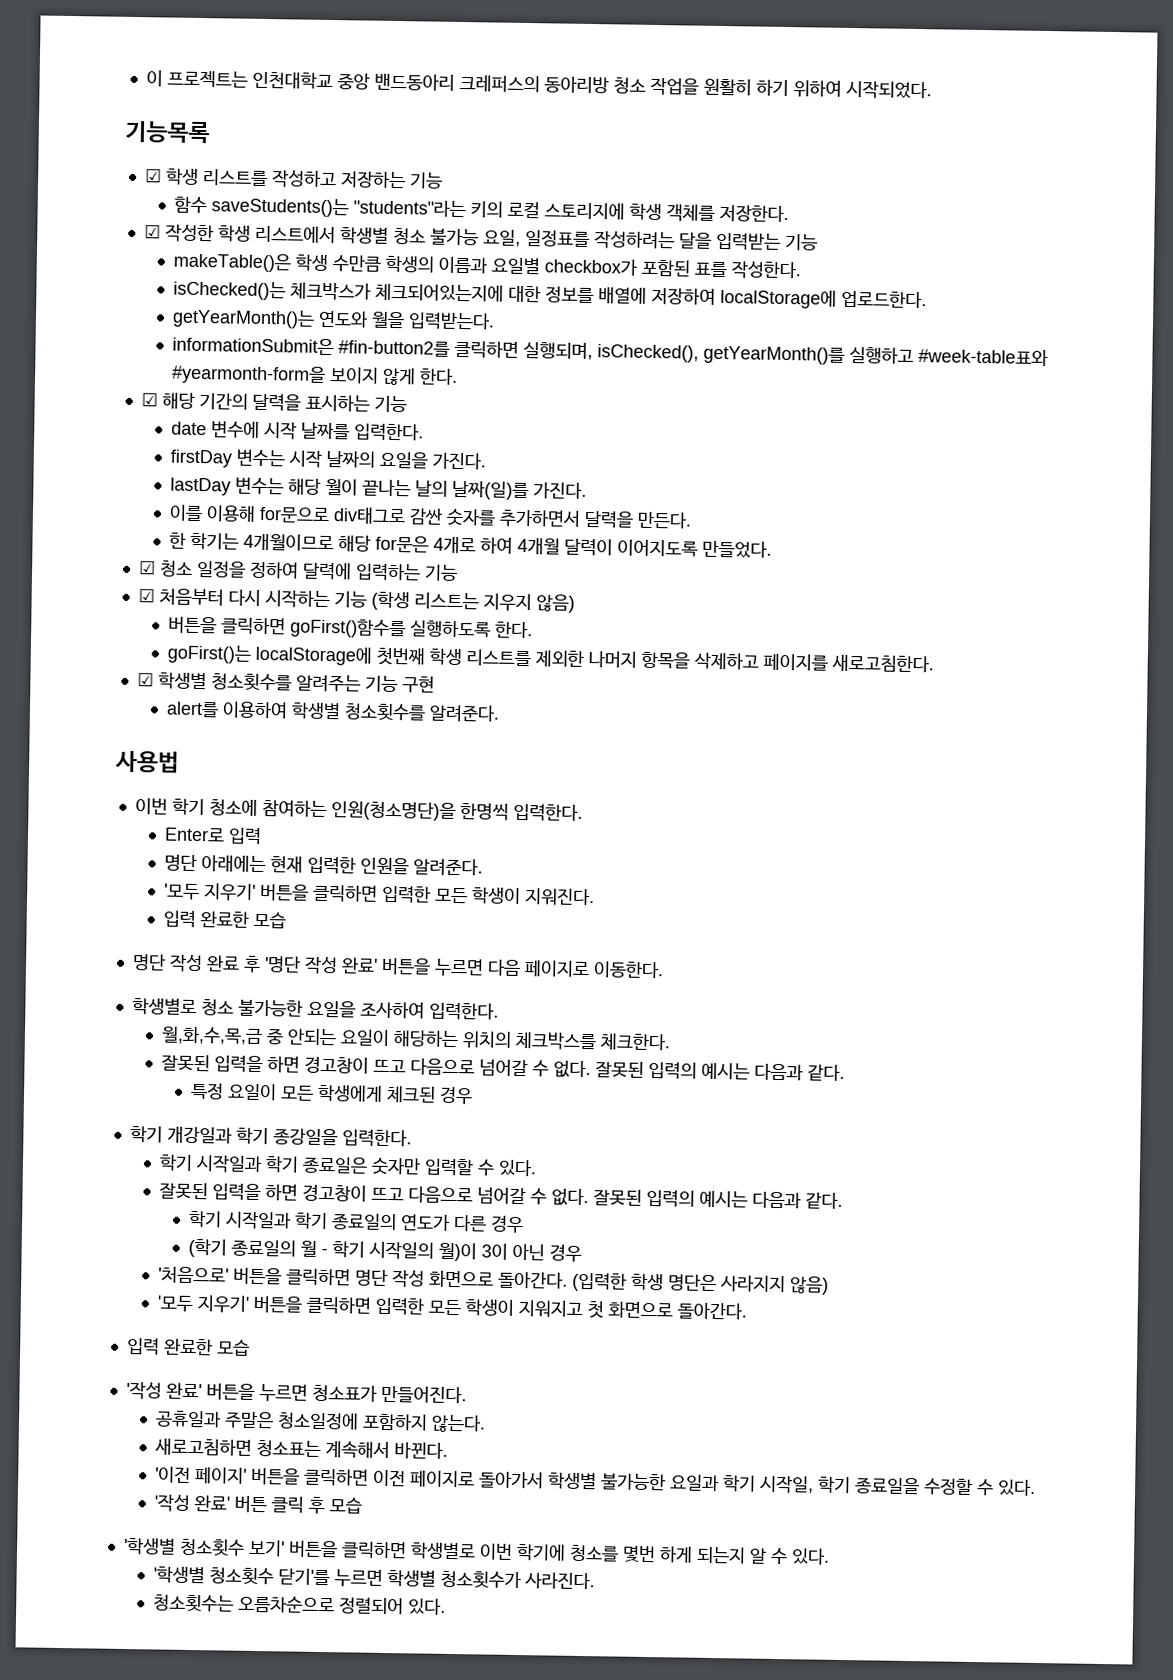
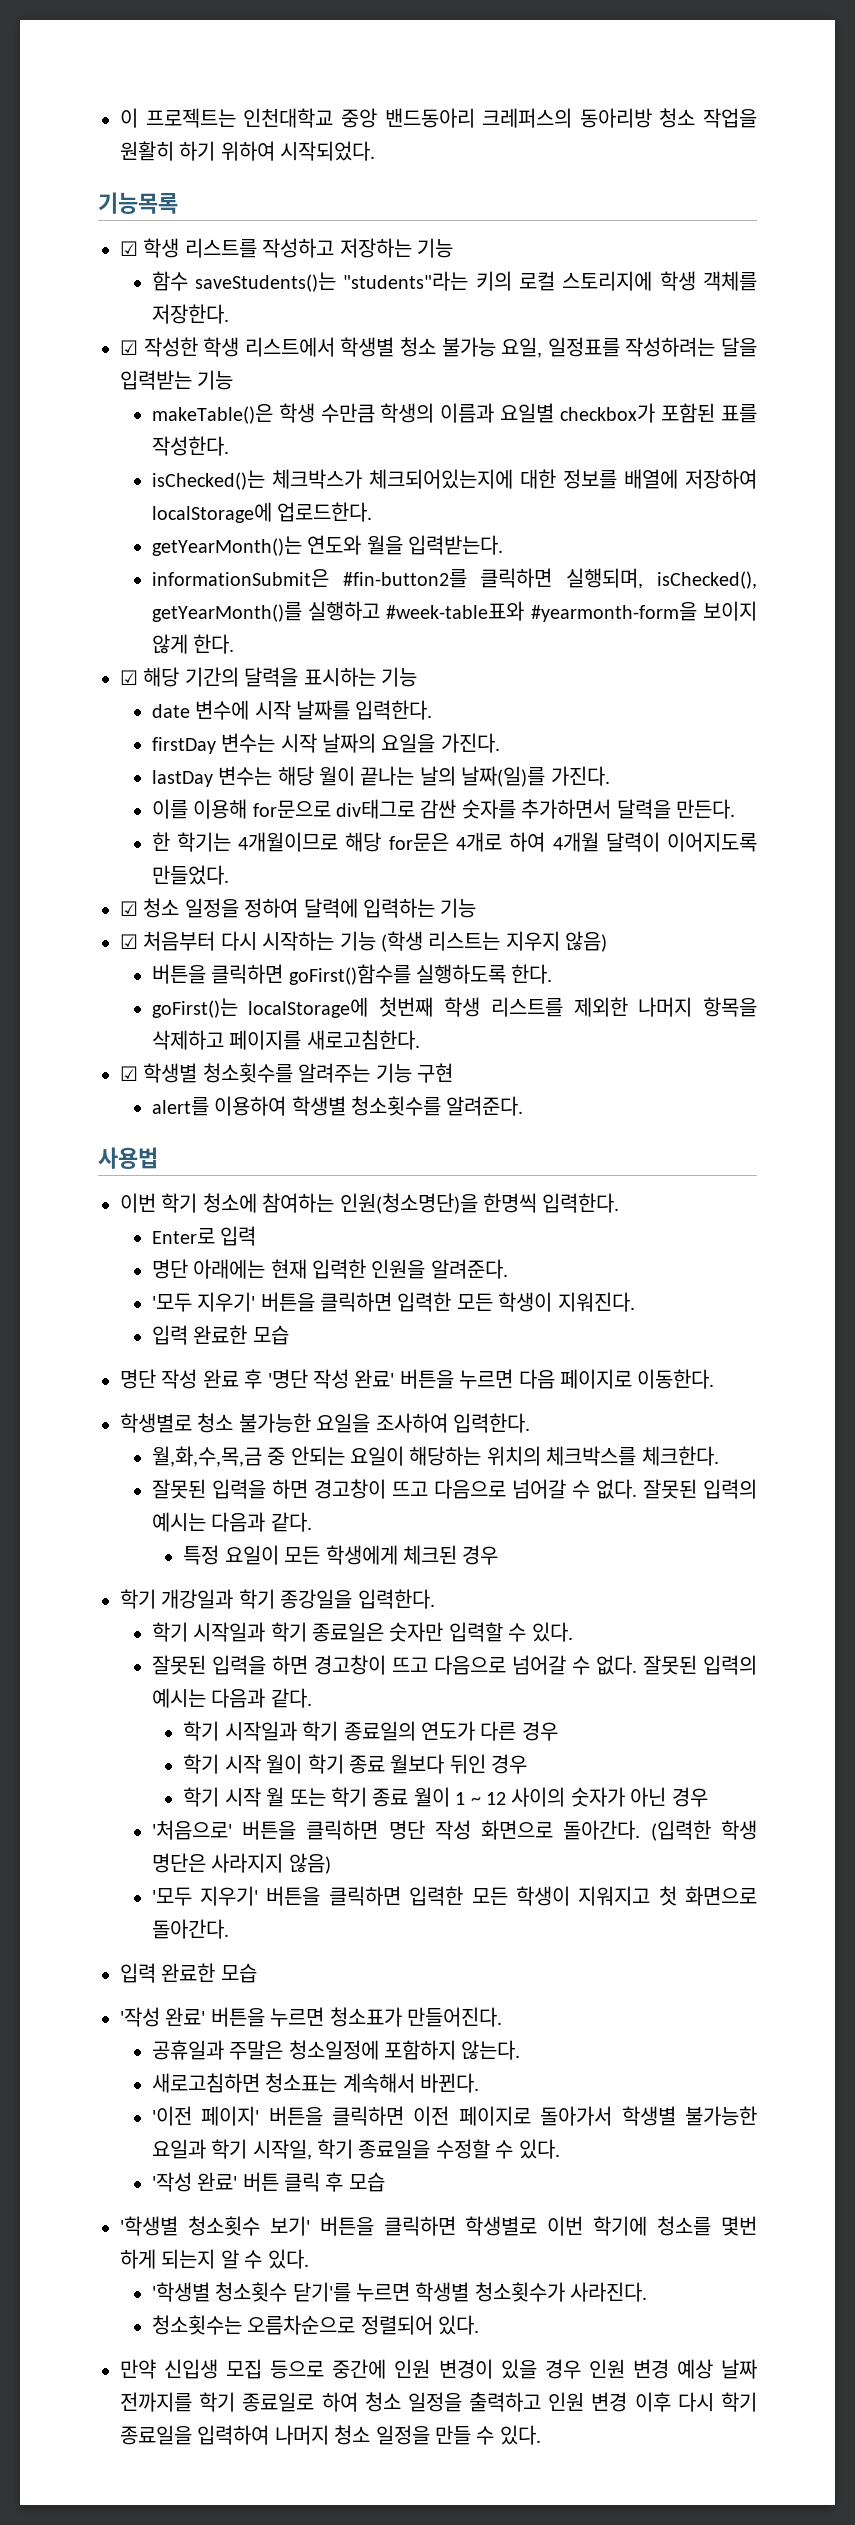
- (학기 종료일의 월 - 학기 시작일의 월)이 3이 아닌 경우
+ 학기 시작 월이 학기 종료 월보다 뒤인 경우
+ 학기 시작 월 또는 학기 종료 월이 1 ~ 12 사이의 숫자가 아닌 경우
+ 만약 신입생 모집 등으로 중간에 인원 변경이 있을 경우 인원 변경 예상 날짜 전까지를 학기 종료일로 하여 청소 일정을 출력하고 인원 변경 이후 다시 학기 종료일을 입력하여 나머지 청소 일정을 만들 수 있다.

